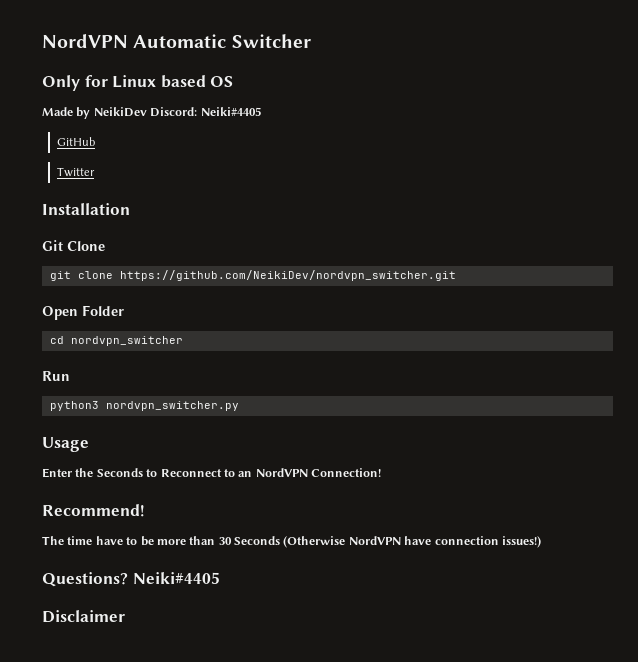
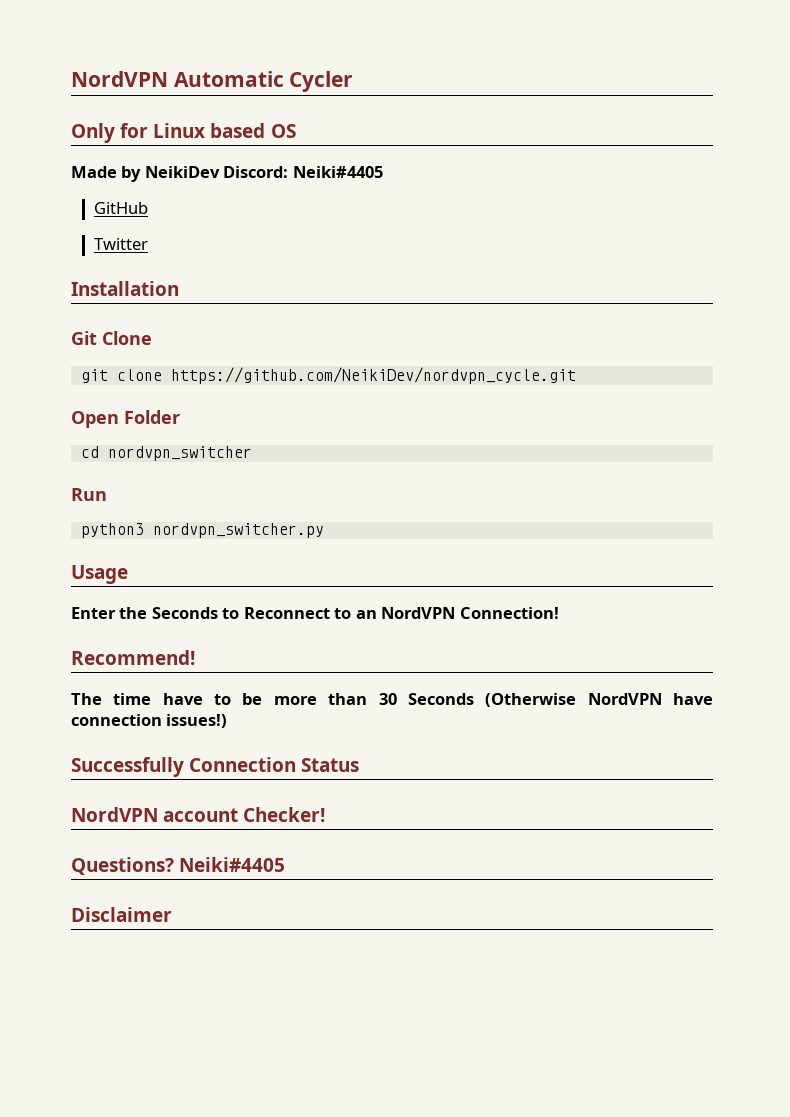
- NordVPN Automatic Switcher
+ NordVPN Automatic Cycler
- git clone https://github.com/NeikiDev/nordvpn_switcher.git
+ git clone https://github.com/NeikiDev/nordvpn_cycle.git
+ Successfully Connection Status
+ NordVPN account Checker!

